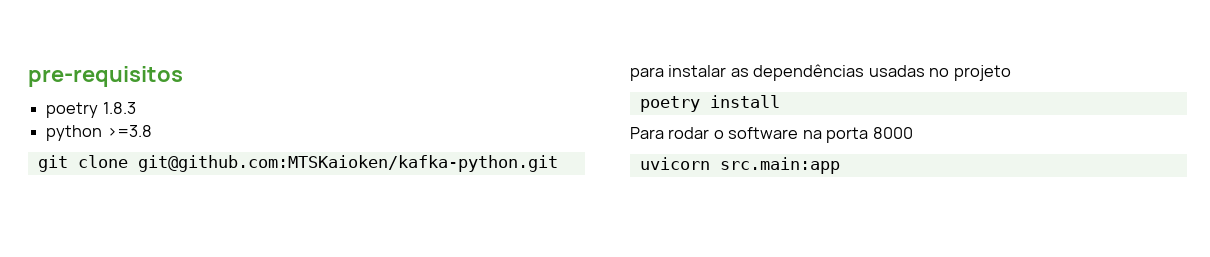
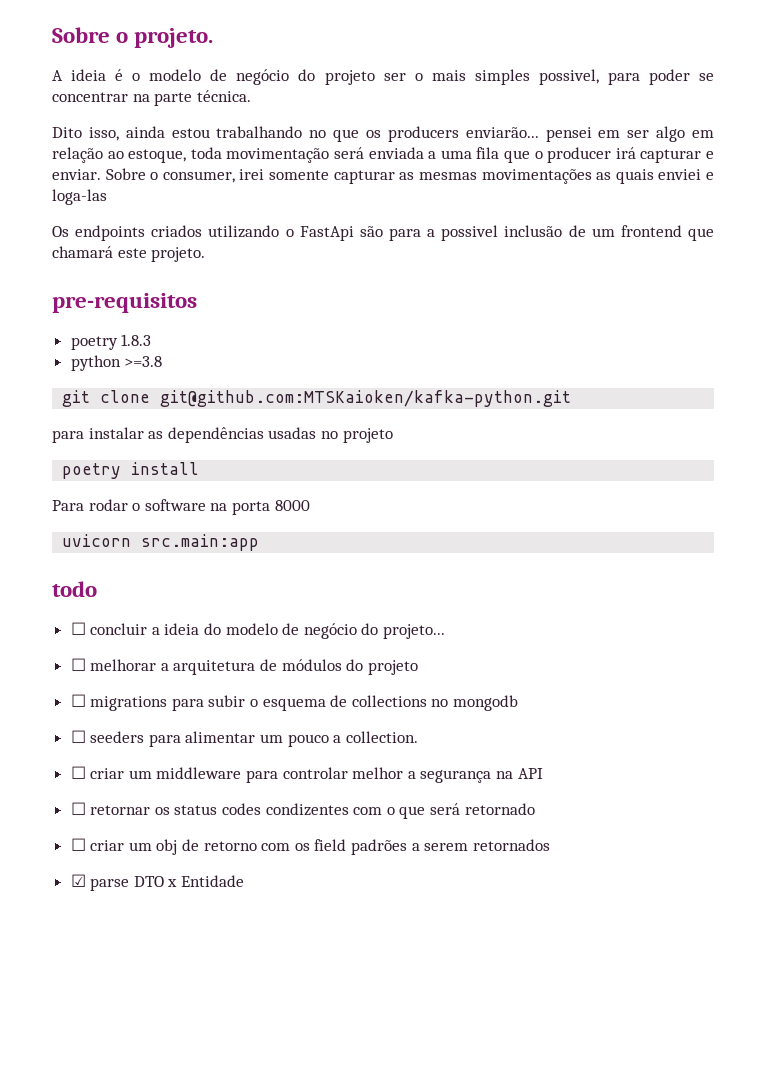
+ Sobre o projeto.
+ A ideia é o modelo de negócio do projeto ser o mais simples possivel, para poder se concentrar na parte técnica.
+ Dito isso, ainda estou trabalhando no que os producers enviarão... pensei em ser algo em relação ao estoque, toda movimentação será enviada a uma fila que o producer irá capturar e enviar. Sobre o consumer, irei somente capturar as mesmas movimentações as quais enviei e loga-las
+ Os endpoints criados utilizando o FastApi são para a possivel inclusão de um frontend que chamará este projeto.
+ todo
+ ☐ concluir a ideia do modelo de negócio do projeto...
+ ☐ melhorar a arquitetura de módulos do projeto
+ ☐ migrations para subir o esquema de collections no mongodb
+ ☐ seeders para alimentar um pouco a collection.
+ ☐ criar um middleware para controlar melhor a segurança na API
+ ☐ retornar os status codes condizentes com o que será retornado
+ ☐ criar um obj de retorno com os field padrões a serem retornados
+ ☑ parse DTO x Entidade

